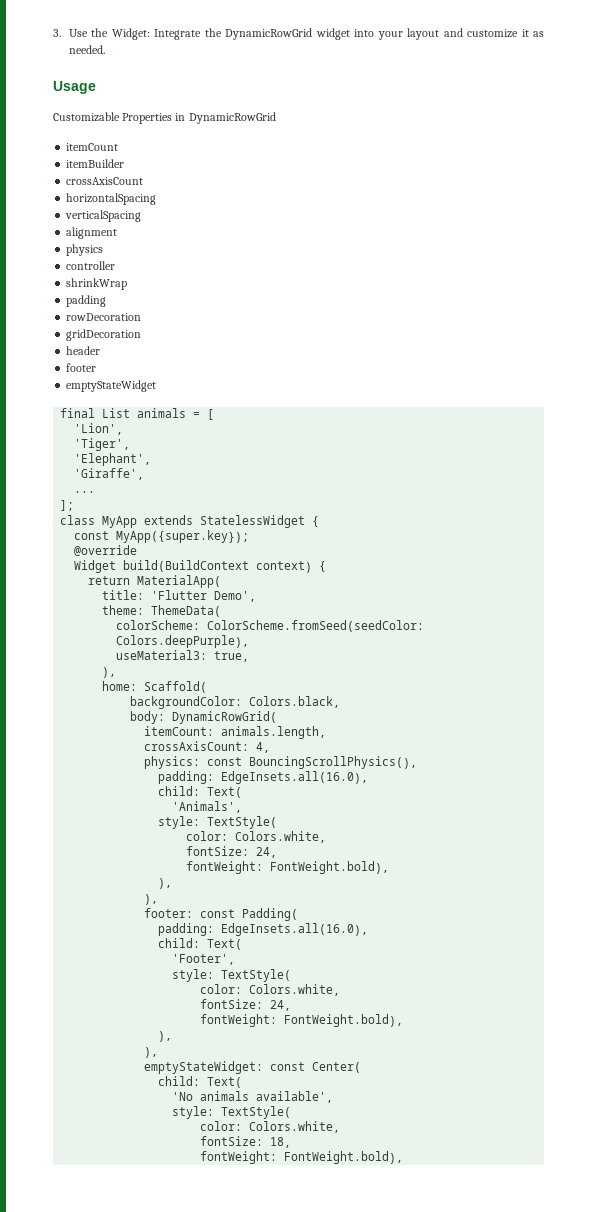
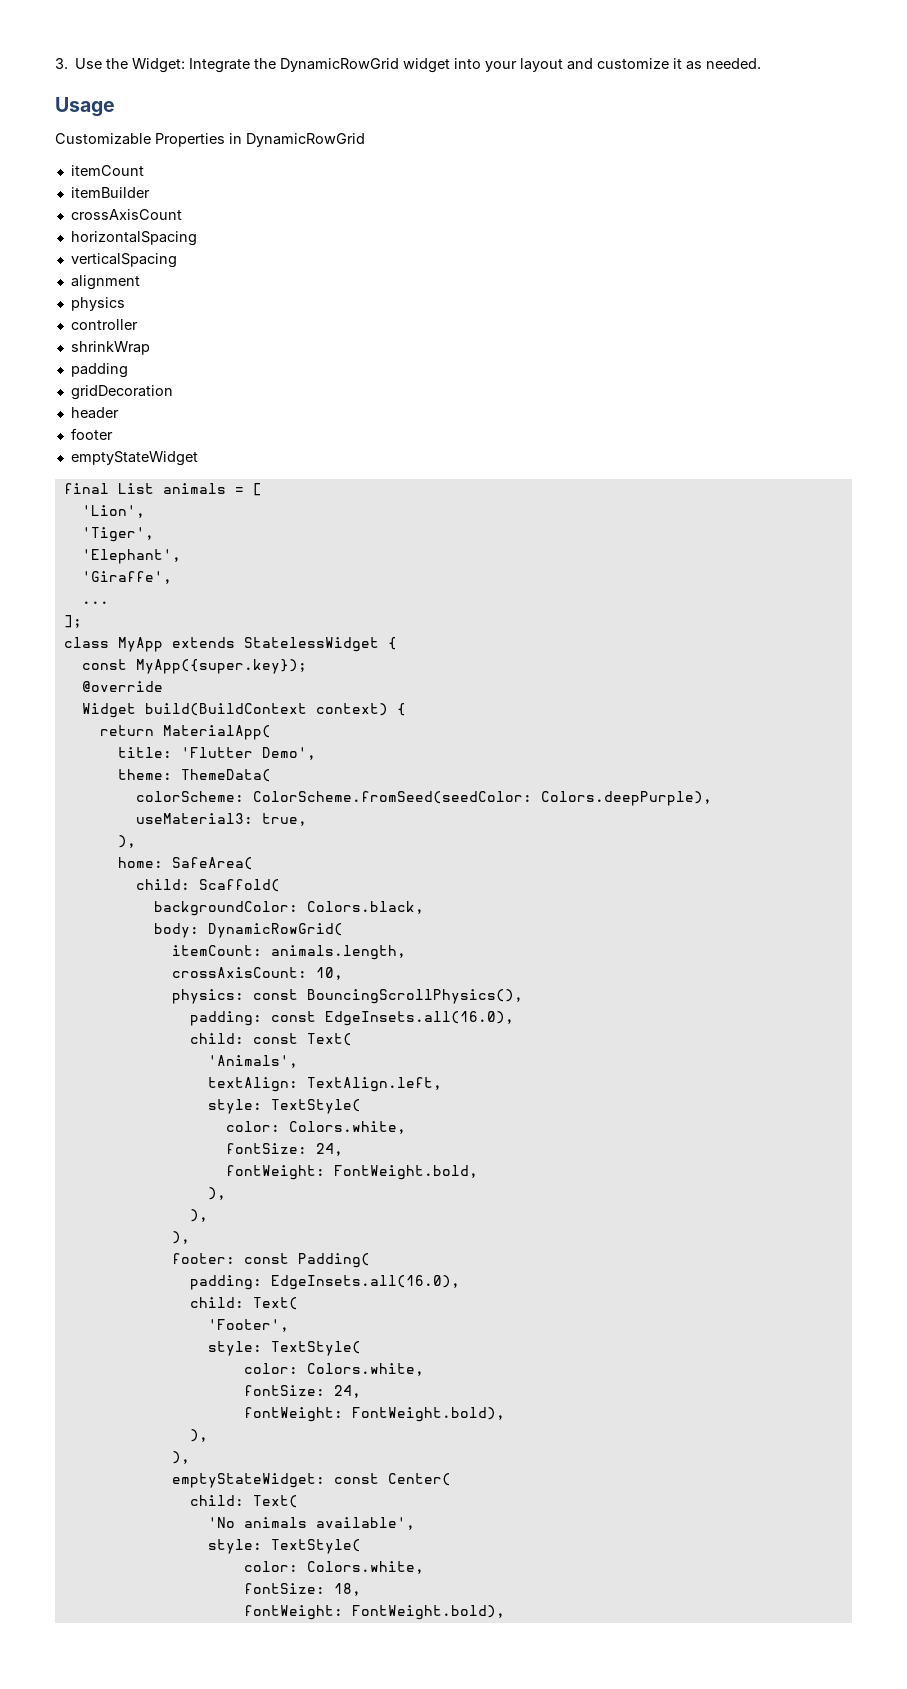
- rowDecoration
- home: Scaffold(
+ home: SafeArea(
+ child: Scaffold(
- crossAxisCount: 4,
+ crossAxisCount: 10,
  physics: const BouncingScrollPhysics(),
- padding: EdgeInsets.all(16.0),
- child: Text(
+ padding: const EdgeInsets.all(16.0),
+ child: const Text(
  'Animals',
+ textAlign: TextAlign.left,
  style: TextStyle(
  color: Colors.white,
  fontSize: 24,
- fontWeight: FontWeight.bold),
+ fontWeight: FontWeight.bold,
+ ),

